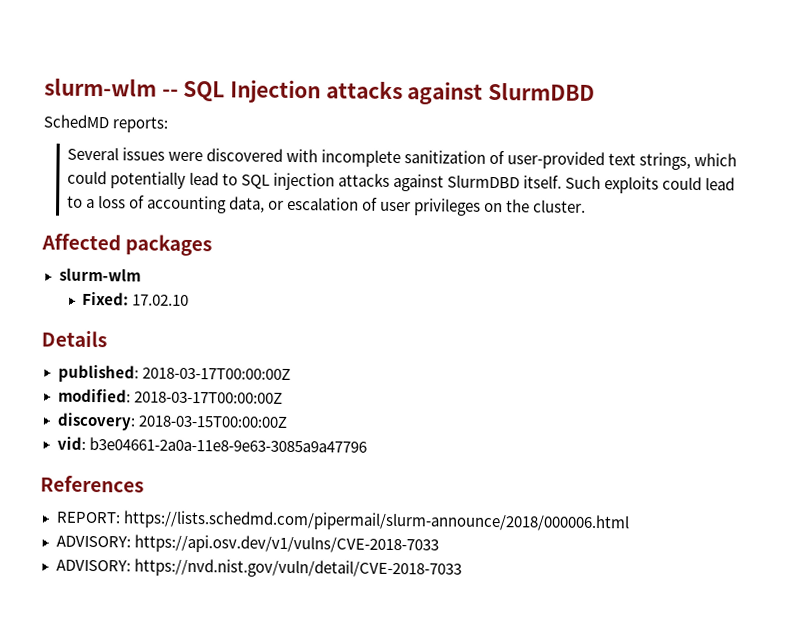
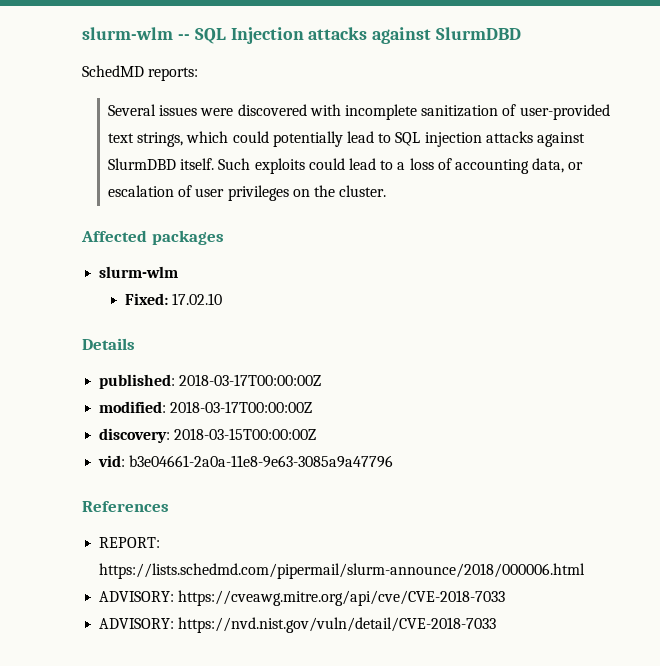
- ADVISORY: https://api.osv.dev/v1/vulns/CVE-2018-7033
+ ADVISORY: https://cveawg.mitre.org/api/cve/CVE-2018-7033

